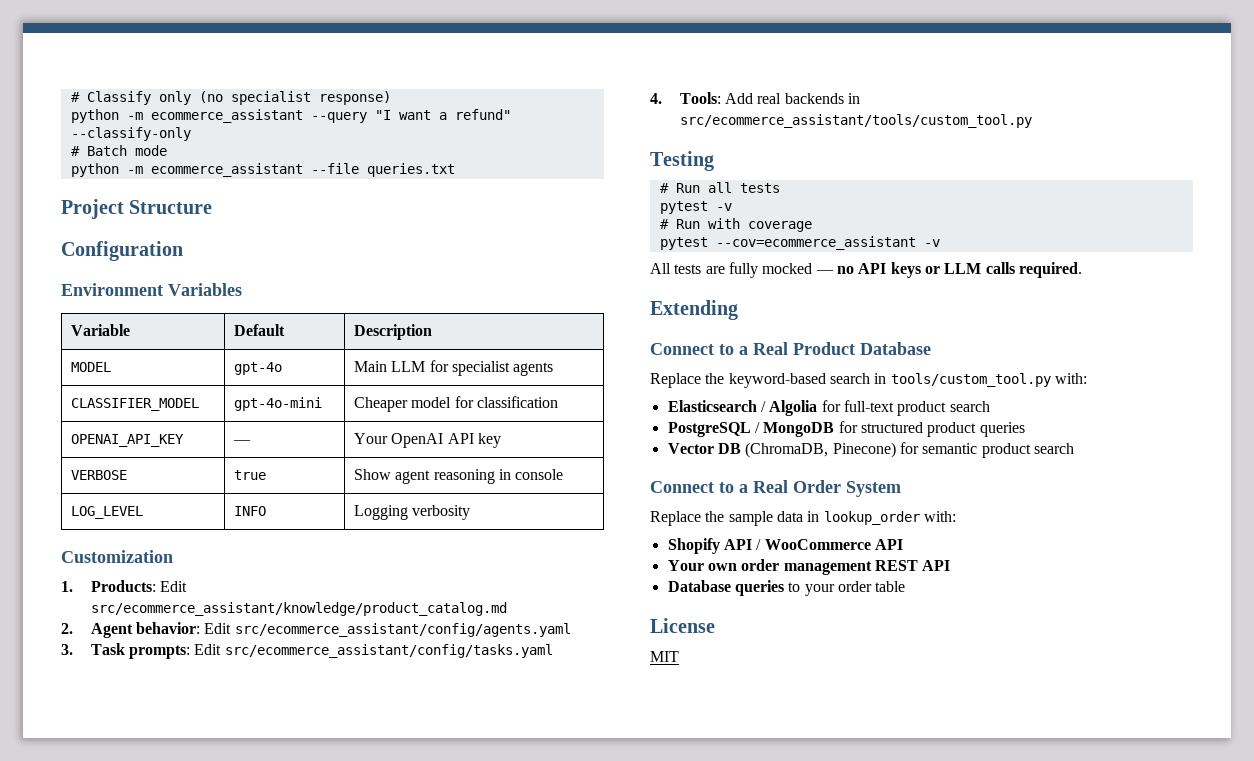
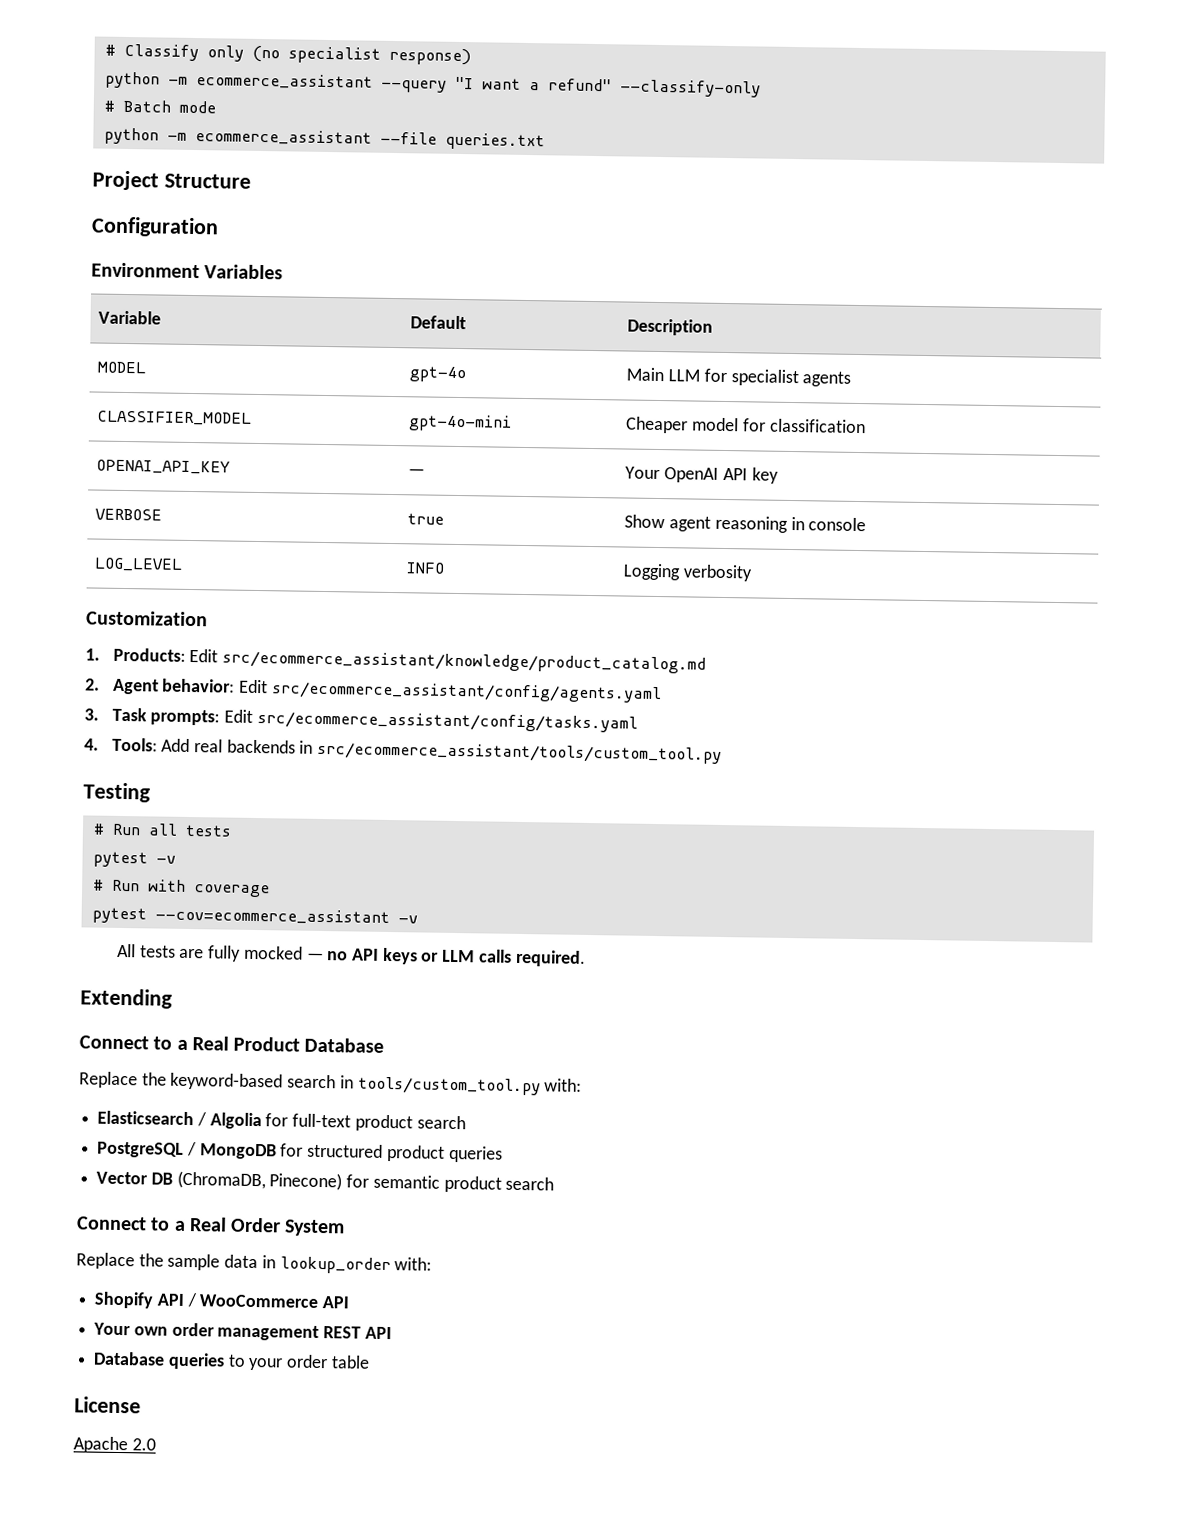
- MIT
+ Apache 2.0

